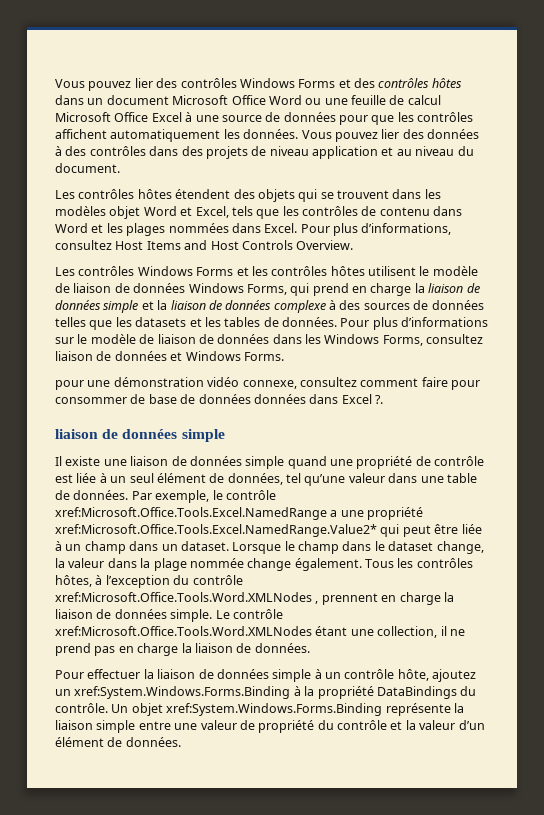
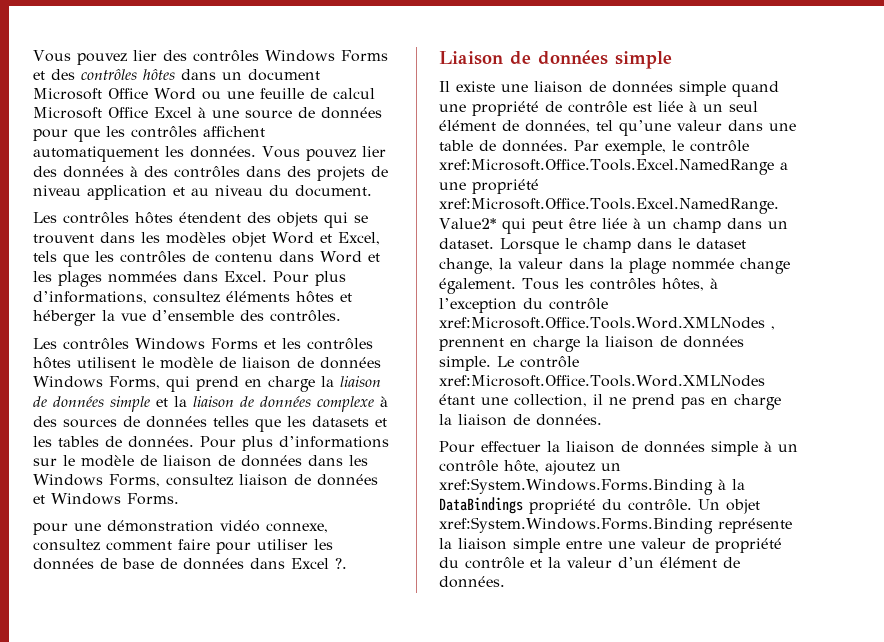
- Pour plus d’informations, consultez Host Items and Host Controls Overview.
+ Pour plus d’informations, consultez éléments hôtes et héberger la vue d’ensemble des contrôles.
- pour une démonstration vidéo connexe, consultez comment faire pour consommer de base de données données dans Excel ?.
- liaison de données simple
+ pour une démonstration vidéo connexe, consultez comment faire pour utiliser les données de base de données dans Excel ?.
+ Liaison de données simple
- Pour effectuer la liaison de données simple à un contrôle hôte, ajoutez un xref:System.Windows.Forms.Binding à la propriété DataBindings du contrôle.
+ Pour effectuer la liaison de données simple à un contrôle hôte, ajoutez un xref:System.Windows.Forms.Binding à la DataBindings propriété du contrôle.

